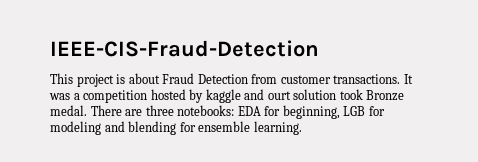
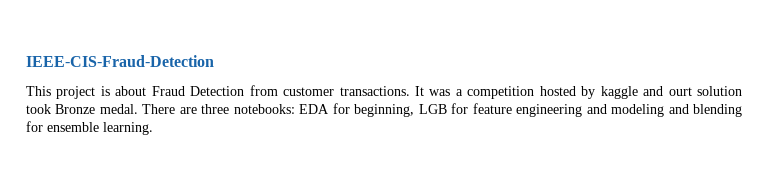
- There are three notebooks: EDA for beginning, LGB for modeling and blending for ensemble learning.
+ There are three notebooks: EDA for beginning, LGB for feature engineering and modeling and blending for ensemble learning.

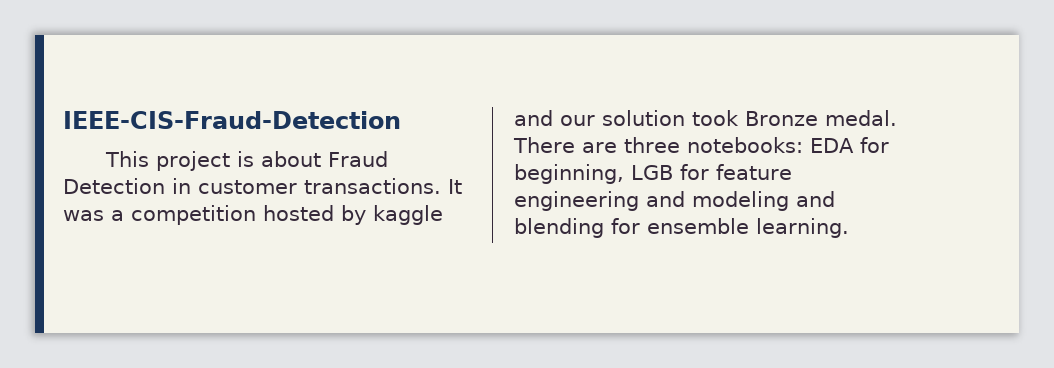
- This project is about Fraud Detection from customer transactions.
+ This project is about Fraud Detection in customer transactions.
- It was a competition hosted by kaggle and ourt solution took Bronze medal.
+ It was a competition hosted by kaggle and our solution took Bronze medal.

